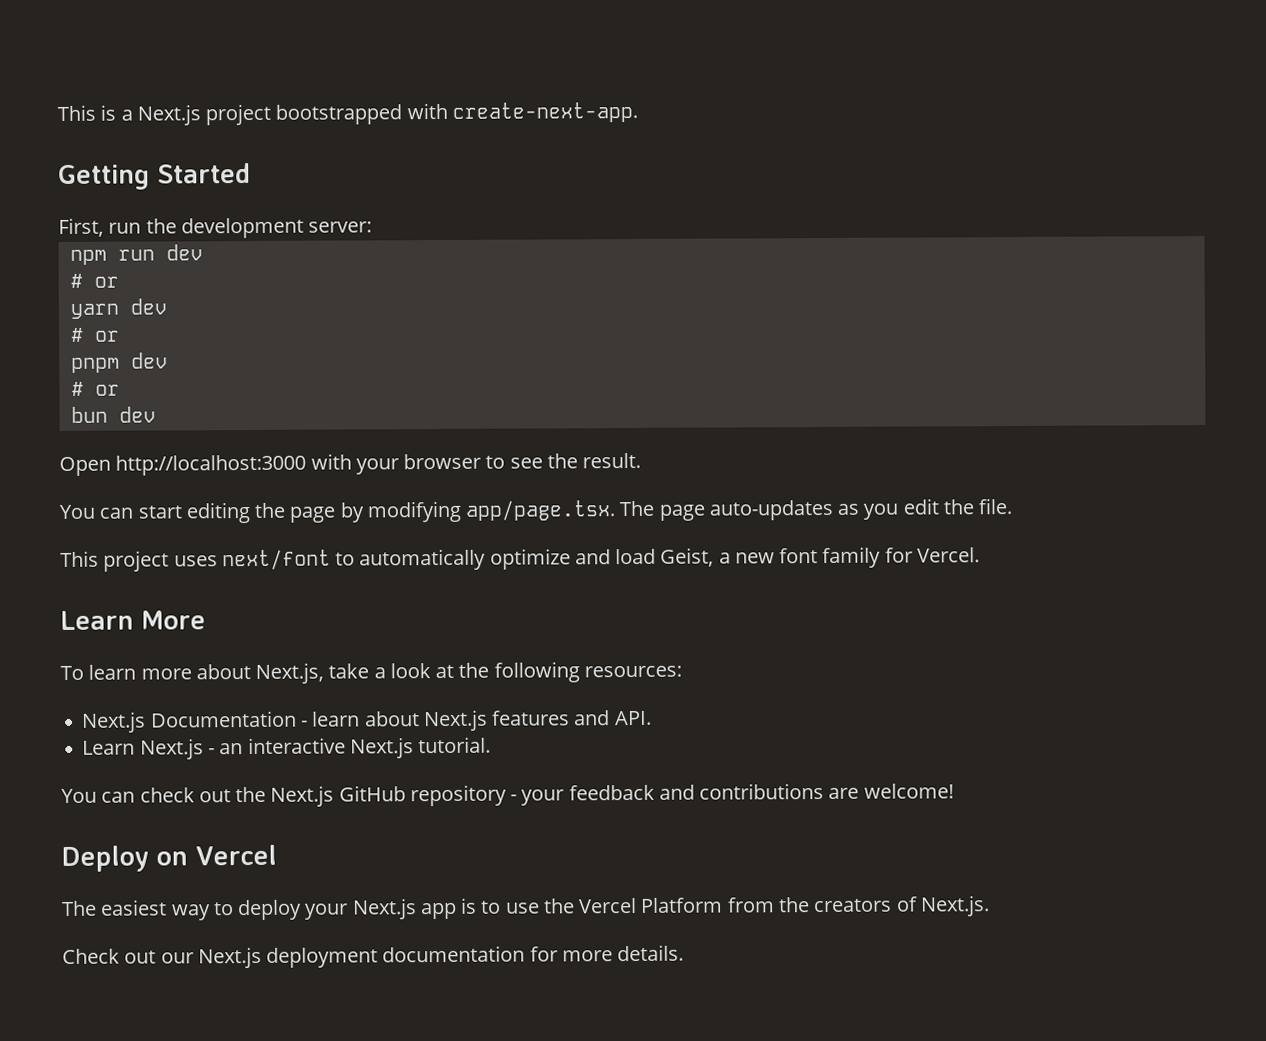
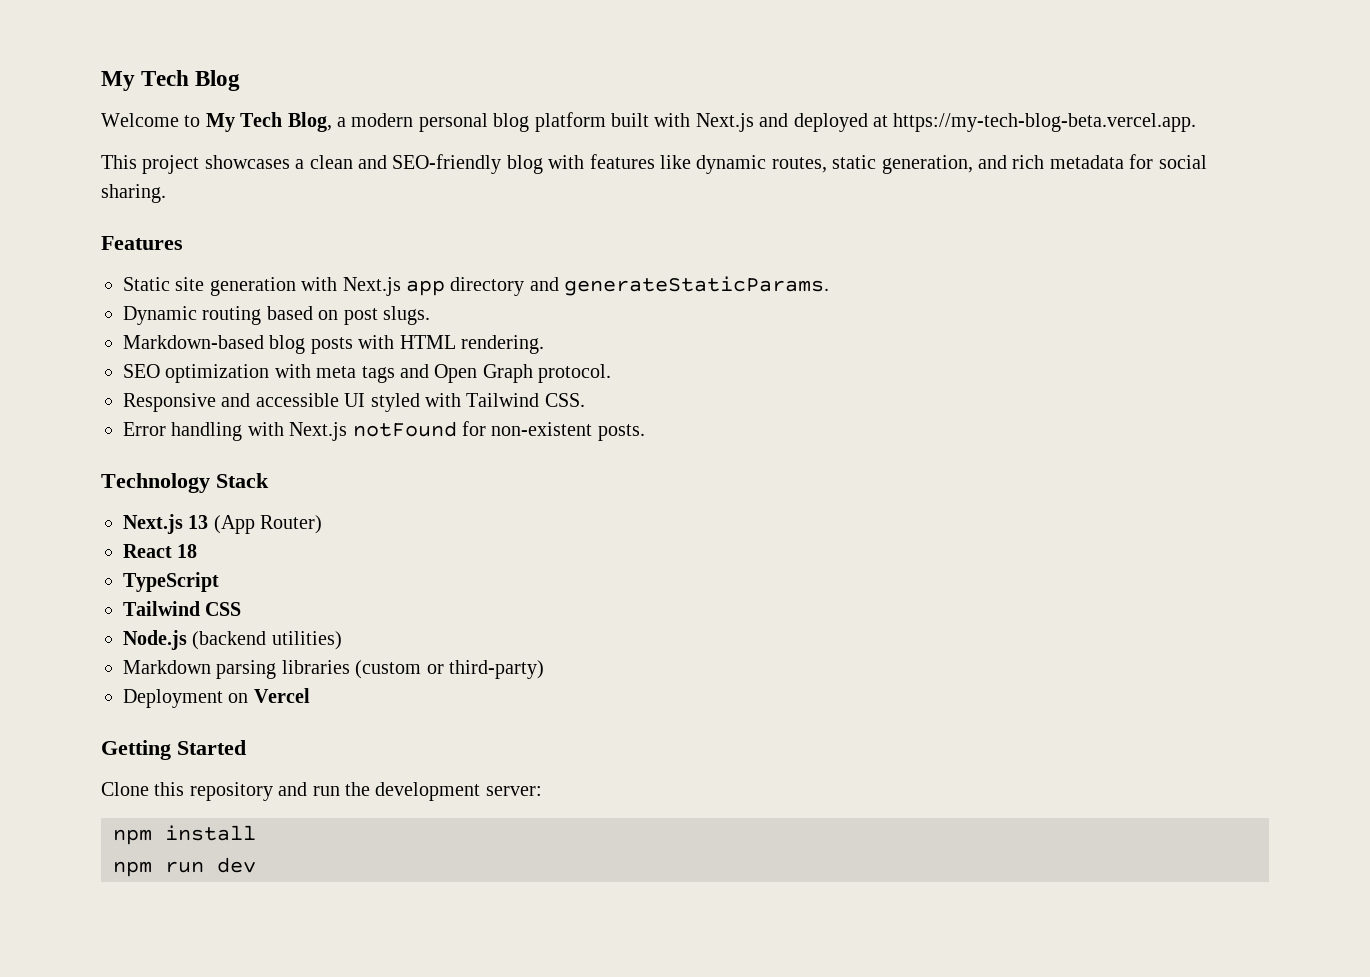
- This is a Next.js project bootstrapped with create-next-app.
+ My Tech Blog
+ Welcome to My Tech Blog, a modern personal blog platform built with Next.js and deployed at https://my-tech-blog-beta.vercel.app.
+ This project showcases a clean and SEO-friendly blog with features like dynamic routes, static generation, and rich metadata for social sharing.
+ Features
+ Static site generation with Next.js app directory and generateStaticParams.
+ Dynamic routing based on post slugs.
+ Markdown-based blog posts with HTML rendering.
+ SEO optimization with meta tags and Open Graph protocol.
+ Responsive and accessible UI styled with Tailwind CSS.
+ Error handling with Next.js notFound for non-existent posts.
+ Technology Stack
+ Next.js 13 (App Router)
+ React 18
+ TypeScript
+ Tailwind CSS
+ Node.js (backend utilities)
+ Markdown parsing libraries (custom or third-party)
+ Deployment on Vercel
  Getting Started
- First, run the development server:
+ Clone this repository and run the development server:
+ npm install
  npm run dev
- # or
- yarn dev
- # or
- pnpm dev
- # or
- bun dev
- Open http://localhost:3000 with your browser to see the result.
- You can start editing the page by modifying app/page.tsx. The page auto-updates as you edit the file.
- This project uses next/font to automatically optimize and load Geist, a new font family for Vercel.
- Learn More
- To learn more about Next.js, take a look at the following resources:
- Next.js Documentation - learn about Next.js features and API.
- Learn Next.js - an interactive Next.js tutorial.
- You can check out the Next.js GitHub repository - your feedback and contributions are welcome!
- Deploy on Vercel
- The easiest way to deploy your Next.js app is to use the Vercel Platform from the creators of Next.js.
- Check out our Next.js deployment documentation for more details.

